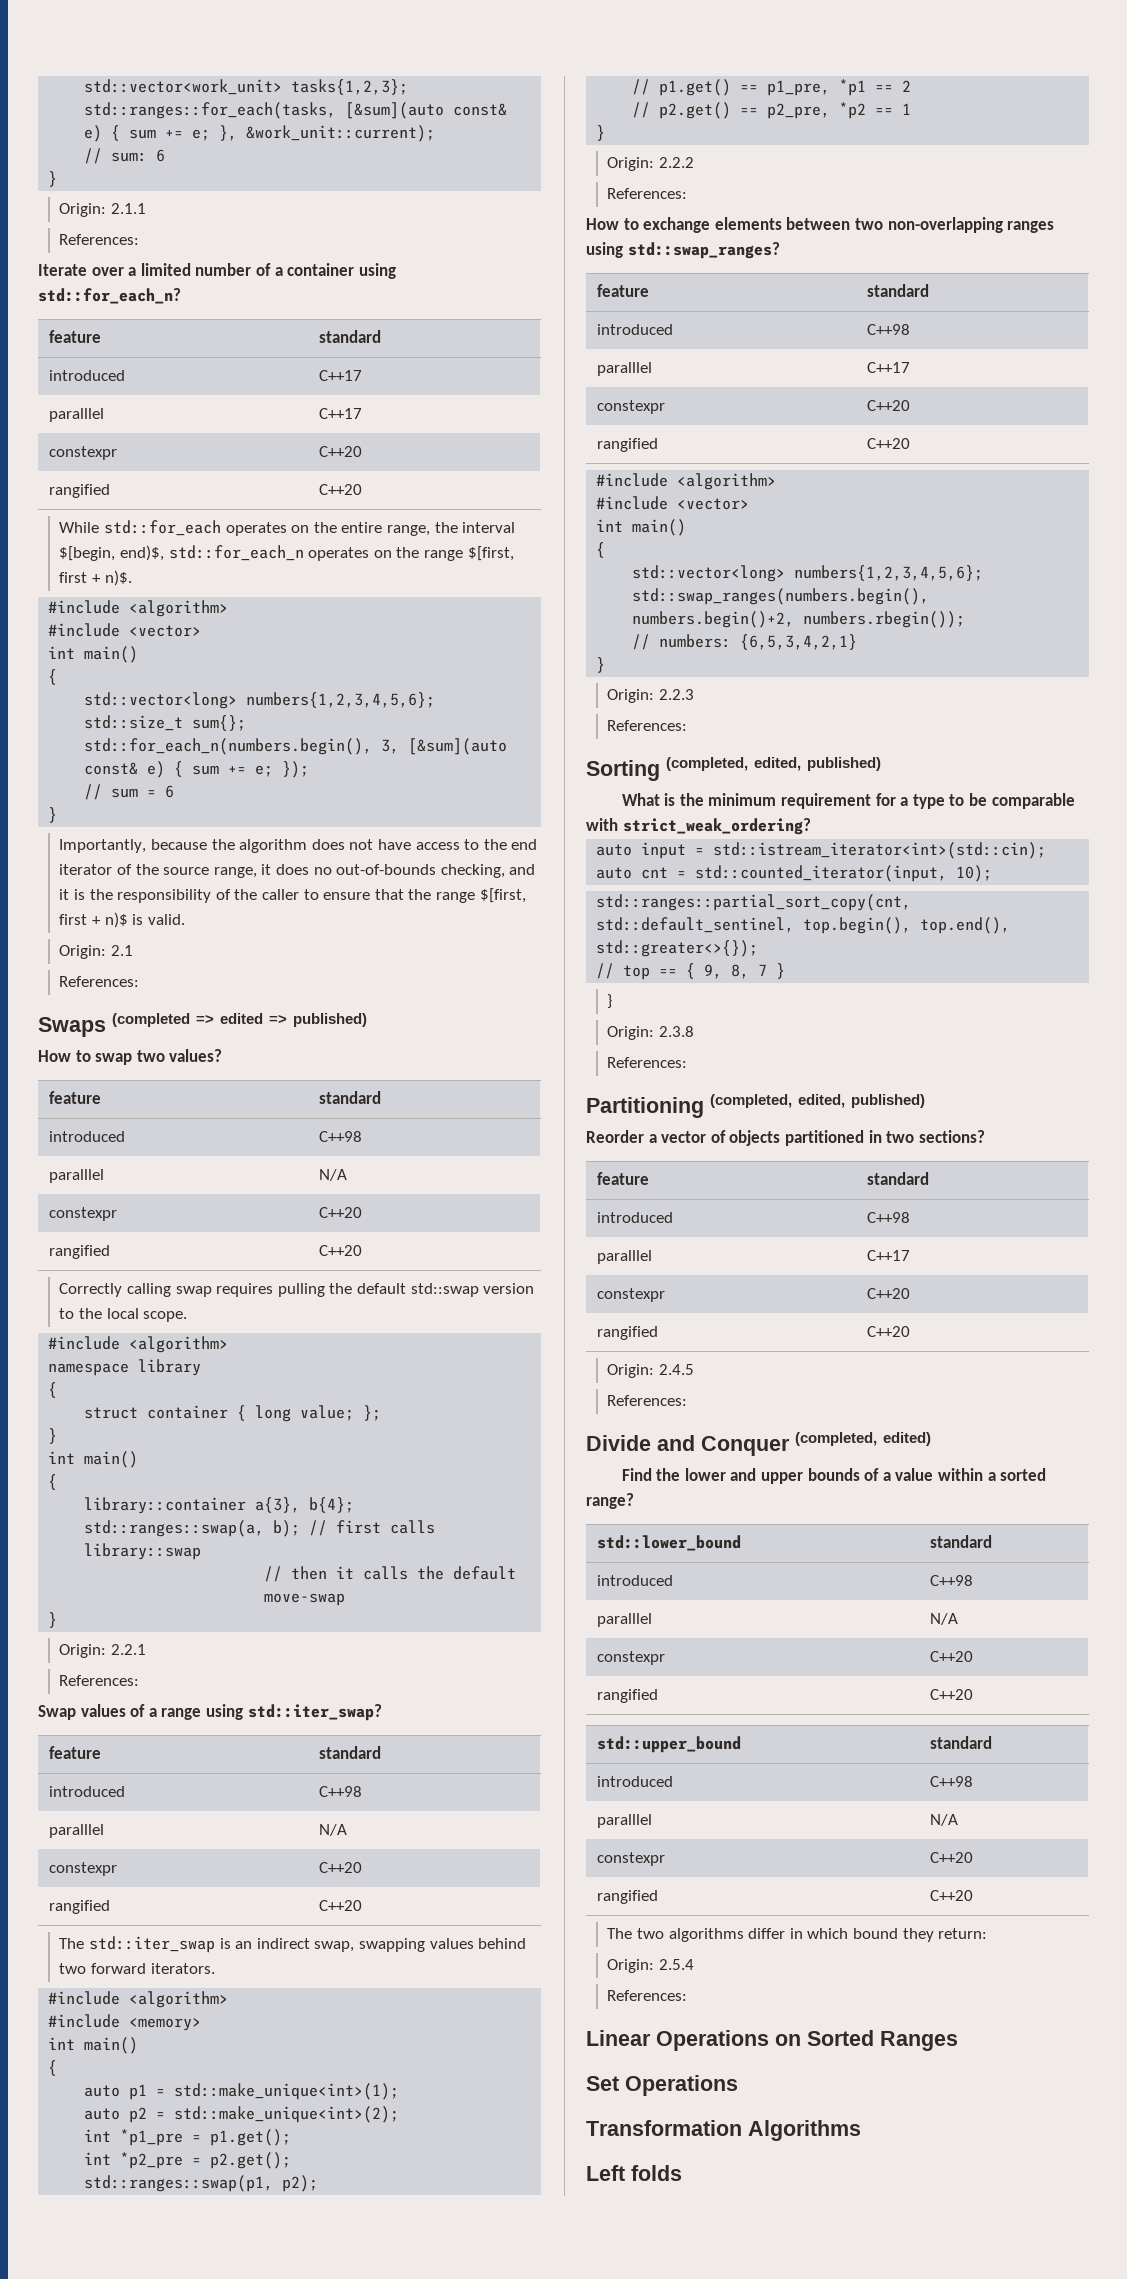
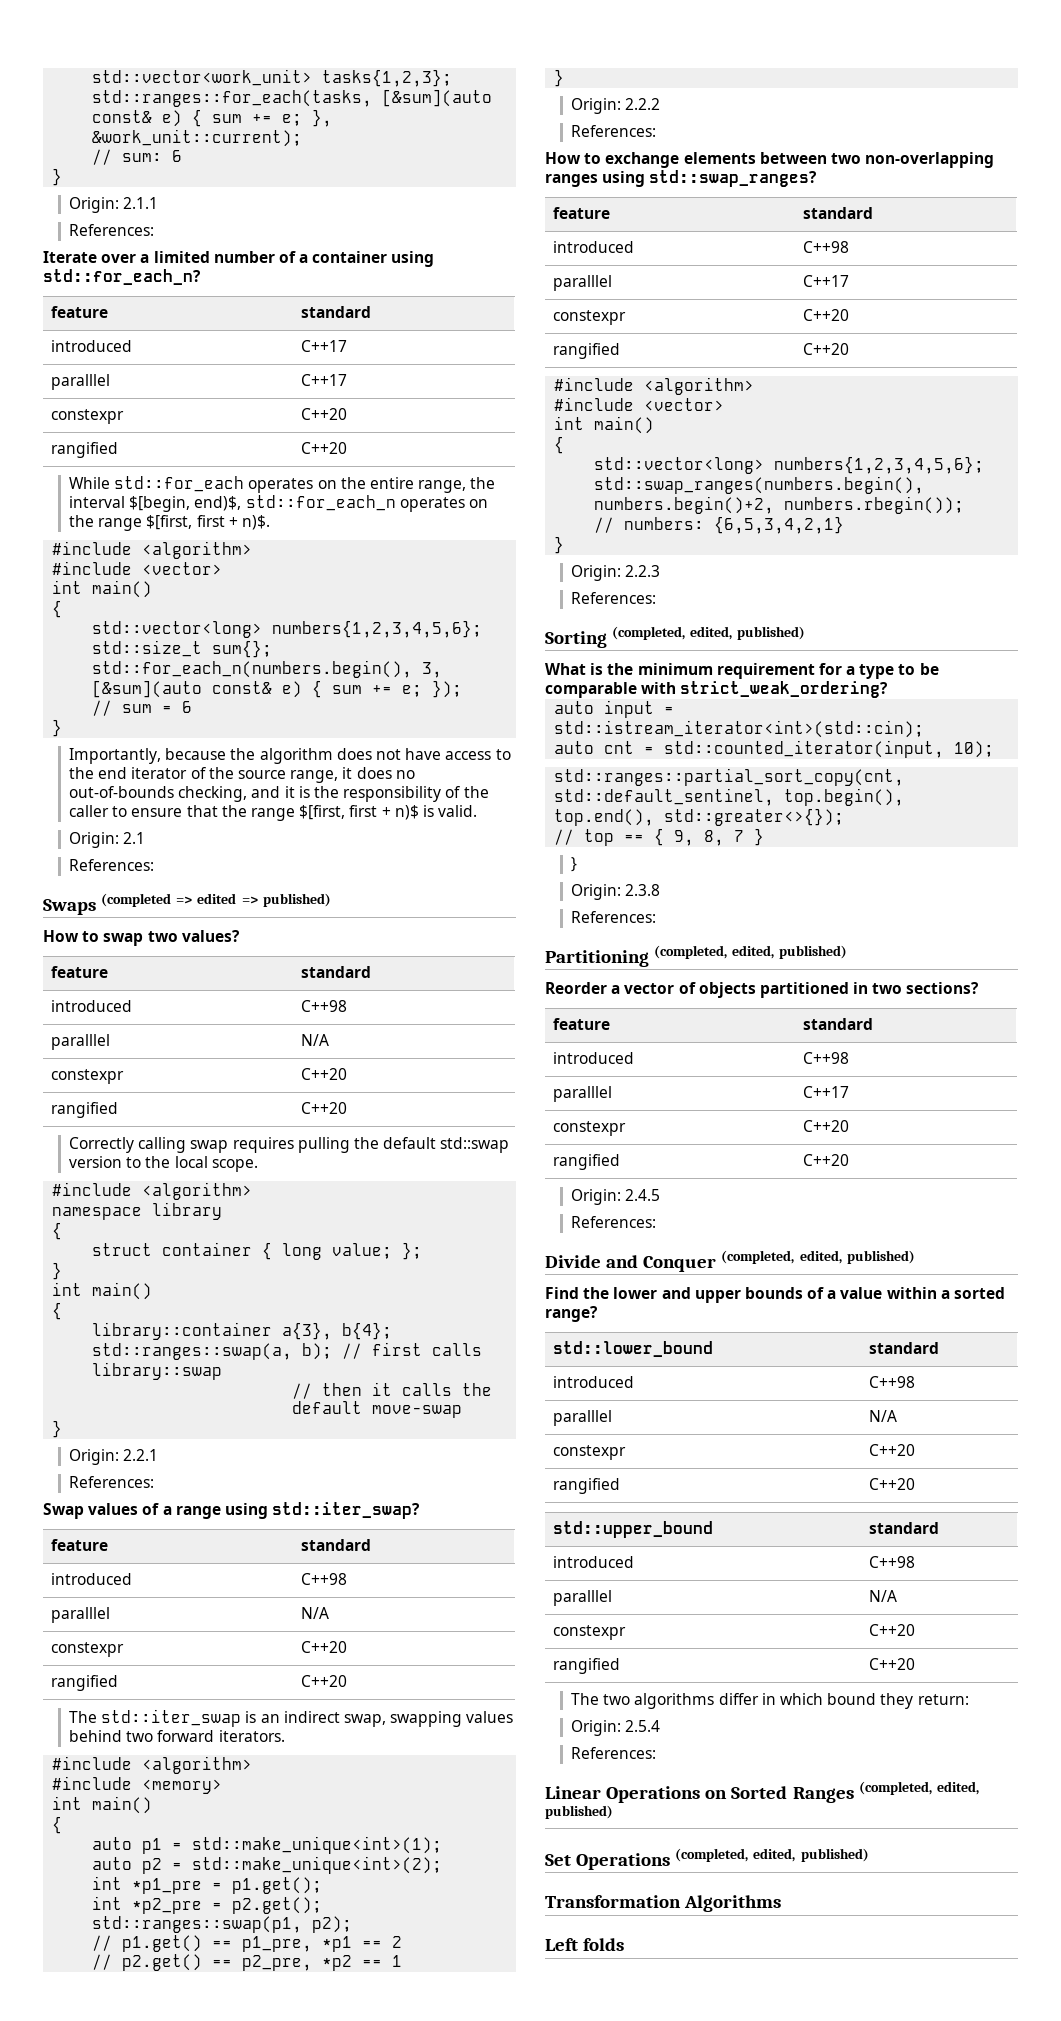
- Divide and Conquer (completed, edited)
+ Divide and Conquer (completed, edited, published)
- Linear Operations on Sorted Ranges
+ Linear Operations on Sorted Ranges (completed, edited, published)
- Set Operations
+ Set Operations (completed, edited, published)

